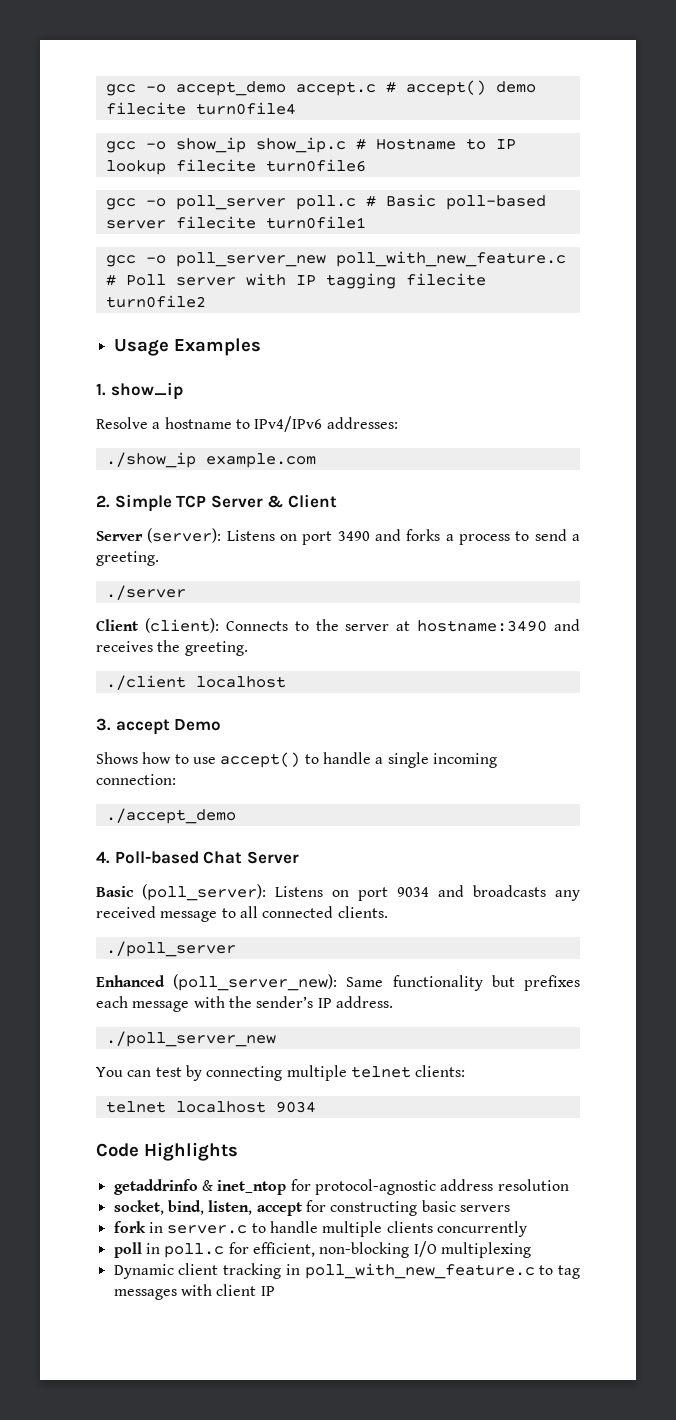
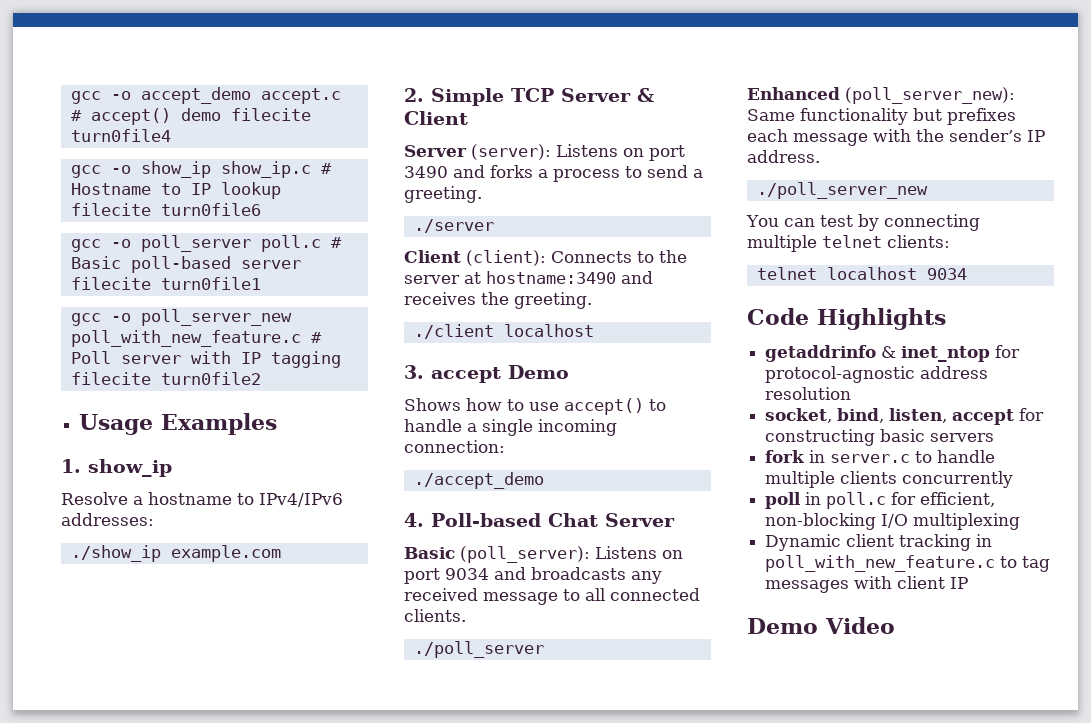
+ Demo Video

